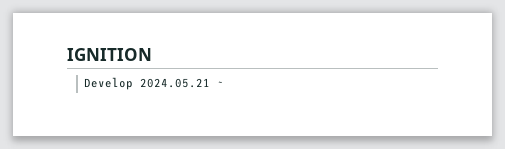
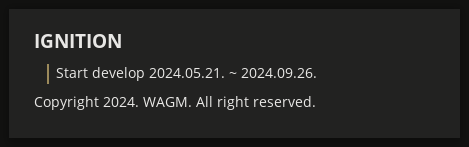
- Develop 2024.05.21 ~
+ Start develop 2024.05.21. ~ 2024.09.26.
+ Copyright 2024. WAGM. All right reserved.

